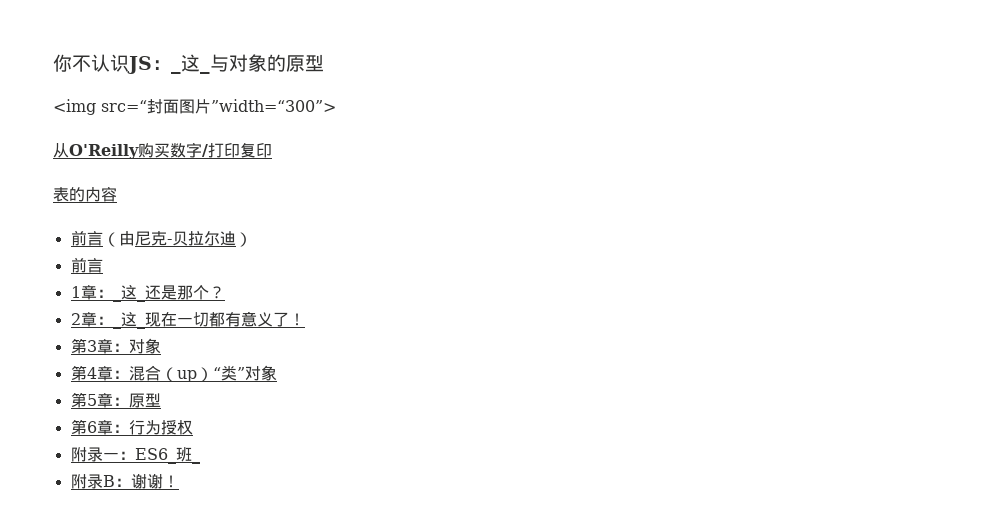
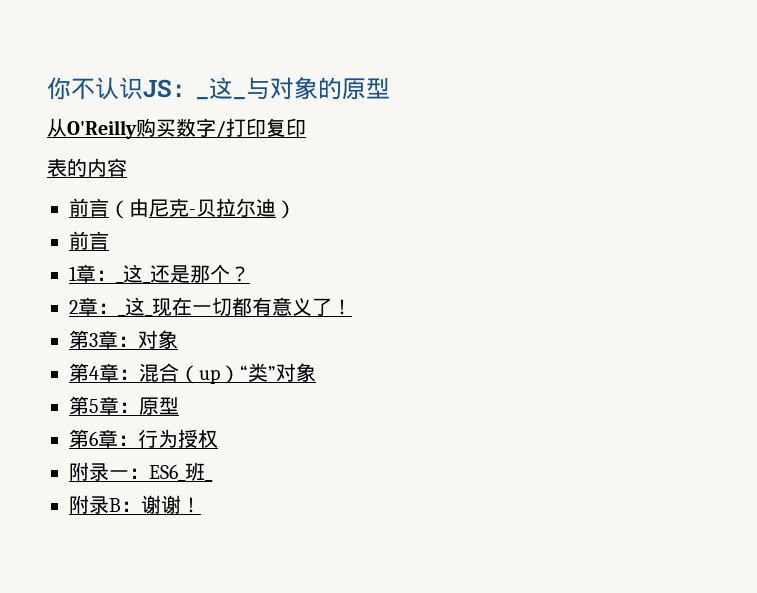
- <img src=“封面图片”width=“300”>

